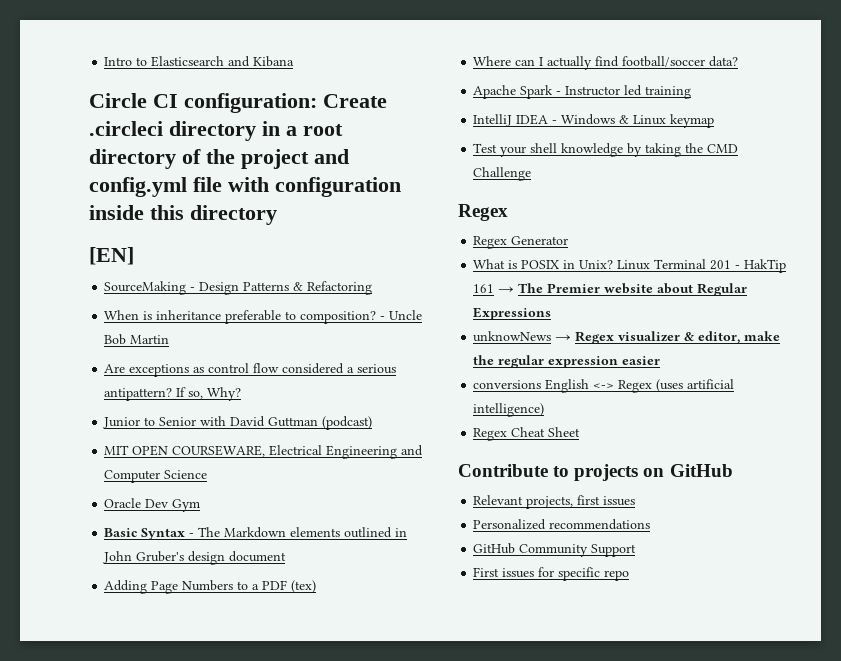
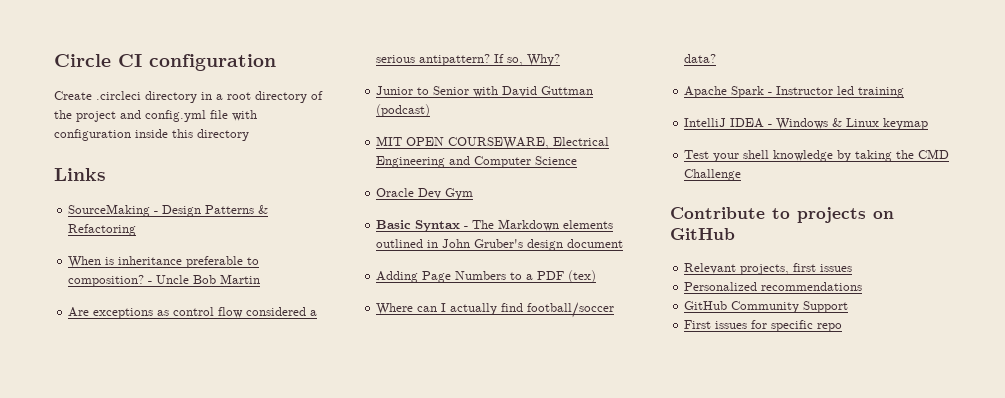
- Intro to Elasticsearch and Kibana
- Circle CI configuration: Create .circleci directory in a root directory of the project and config.yml file with configuration inside this directory
+ Circle CI configuration
+ Create .circleci directory in a root directory of the project and config.yml file with configuration inside this directory
- [EN]
+ Links
  Test your shell knowledge by taking the CMD Challenge
- Regex
- Regex Generator
- What is POSIX in Unix? Linux Terminal 201 - HakTip 161 → The Premier website about Regular Expressions
- unknowNews → Regex visualizer & editor, make the regular expression easier
- conversions English <-> Regex (uses artificial intelligence)
- Regex Cheat Sheet

